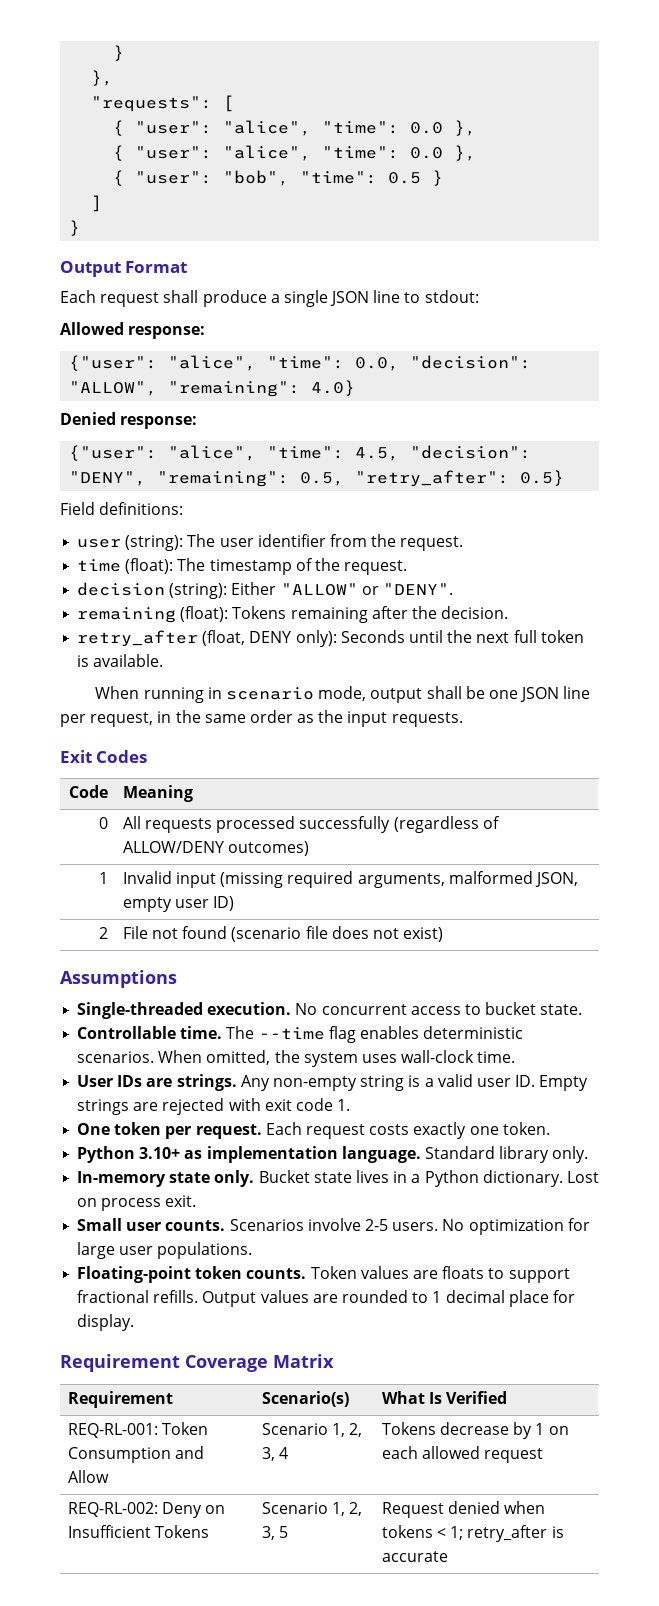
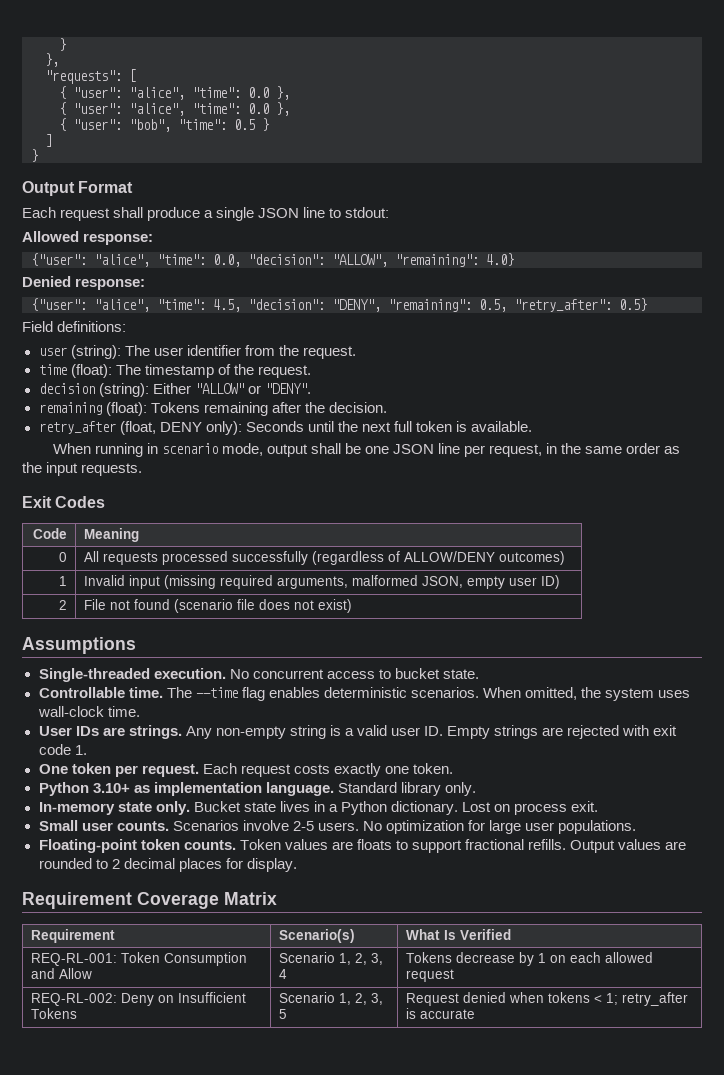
- Output values are rounded to 1 decimal place for display.
+ Output values are rounded to 2 decimal places for display.

